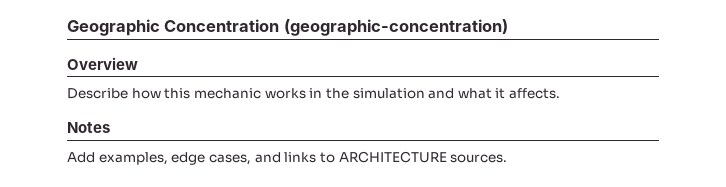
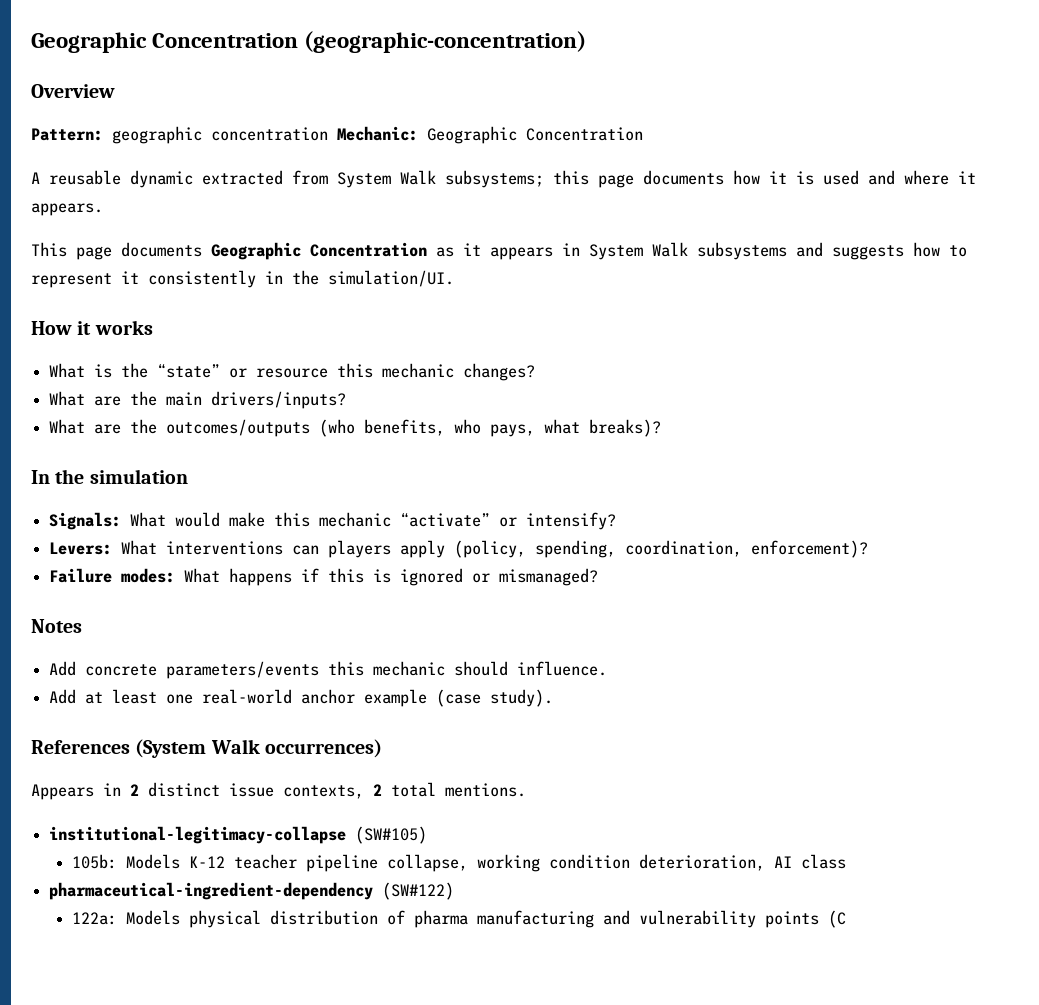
- Describe how this mechanic works in the simulation and what it affects.
+ Pattern: geographic concentration Mechanic: Geographic Concentration
+ A reusable dynamic extracted from System Walk subsystems; this page documents how it is used and where it appears.
+ This page documents Geographic Concentration as it appears in System Walk subsystems and suggests how to represent it consistently in the simulation/UI.
+ How it works
+ What is the “state” or resource this mechanic changes?
+ What are the main drivers/inputs?
+ What are the outcomes/outputs (who benefits, who pays, what breaks)?
+ In the simulation
+ Signals: What would make this mechanic “activate” or intensify?
+ Levers: What interventions can players apply (policy, spending, coordination, enforcement)?
+ Failure modes: What happens if this is ignored or mismanaged?
  Notes
- Add examples, edge cases, and links to ARCHITECTURE sources.
+ Add concrete parameters/events this mechanic should influence.
+ Add at least one real-world anchor example (case study).
+ References (System Walk occurrences)
+ Appears in 2 distinct issue contexts, 2 total mentions.
+ institutional-legitimacy-collapse (SW#105)
+ 105b: Models K-12 teacher pipeline collapse, working condition deterioration, AI class
+ pharmaceutical-ingredient-dependency (SW#122)
+ 122a: Models physical distribution of pharma manufacturing and vulnerability points (C

